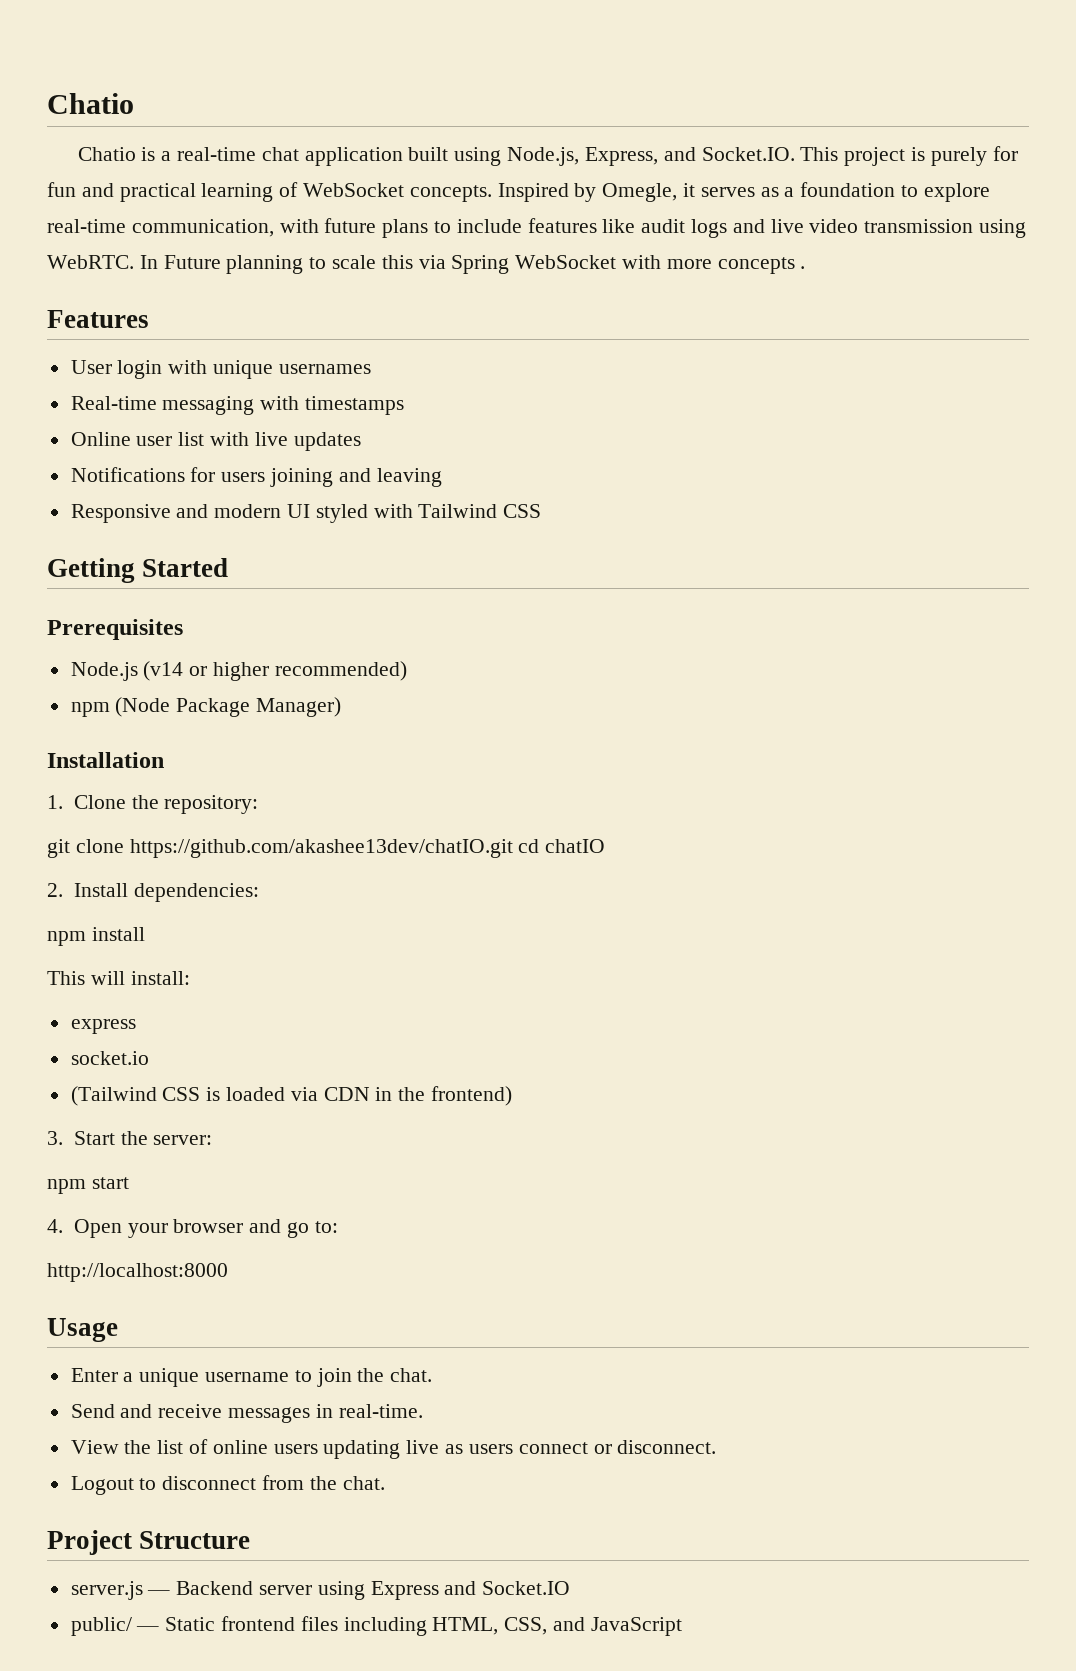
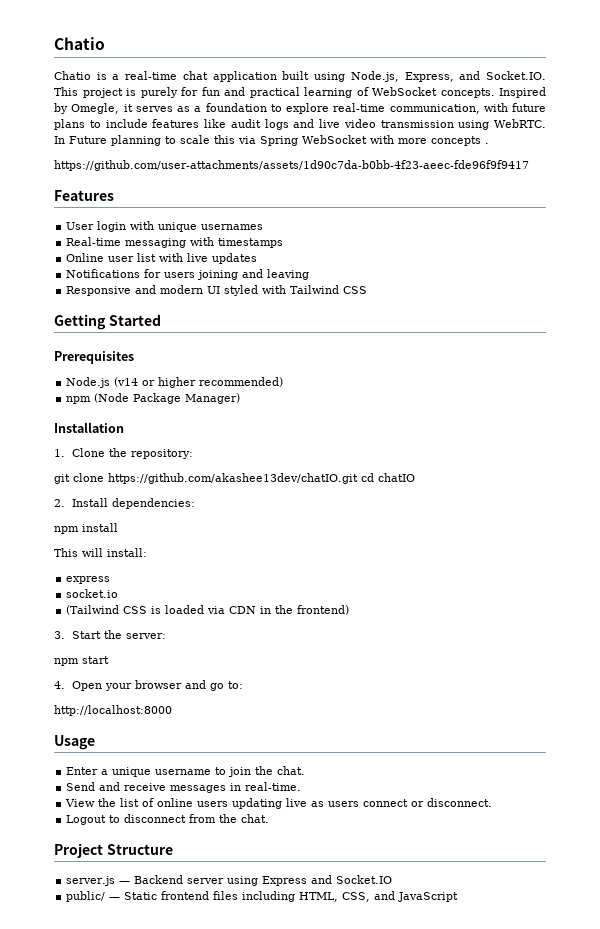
+ https://github.com/user-attachments/assets/1d90c7da-b0bb-4f23-aeec-fde96f9f9417

